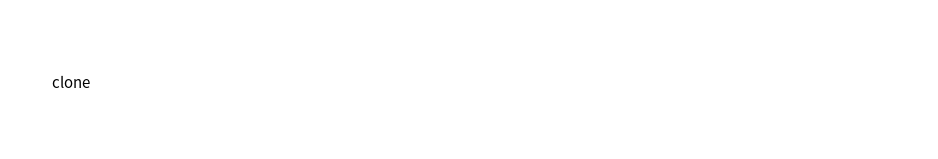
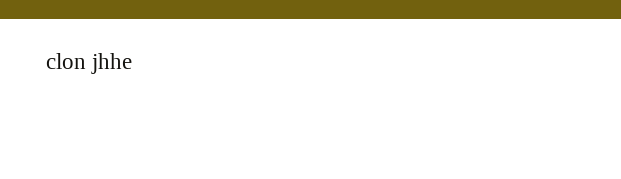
- clone
+ clon jhhe

